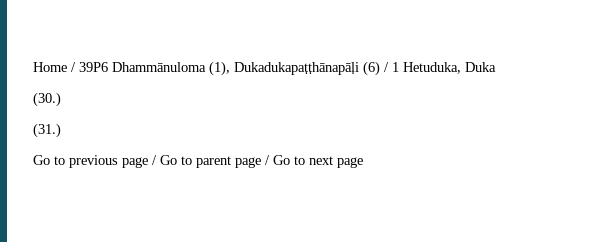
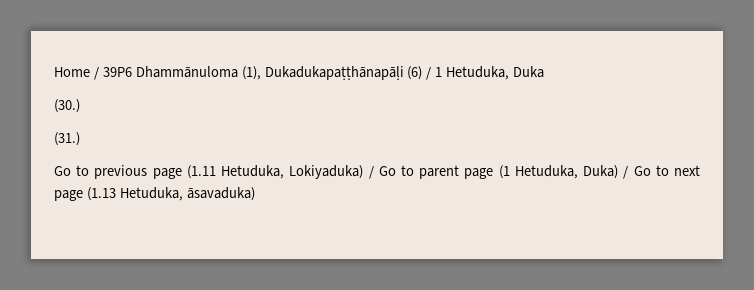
- Go to previous page / Go to parent page / Go to next page
+ Go to previous page (1.11 Hetuduka, Lokiyaduka) / Go to parent page (1 Hetuduka, Duka) / Go to next page (1.13 Hetuduka, āsavaduka)

